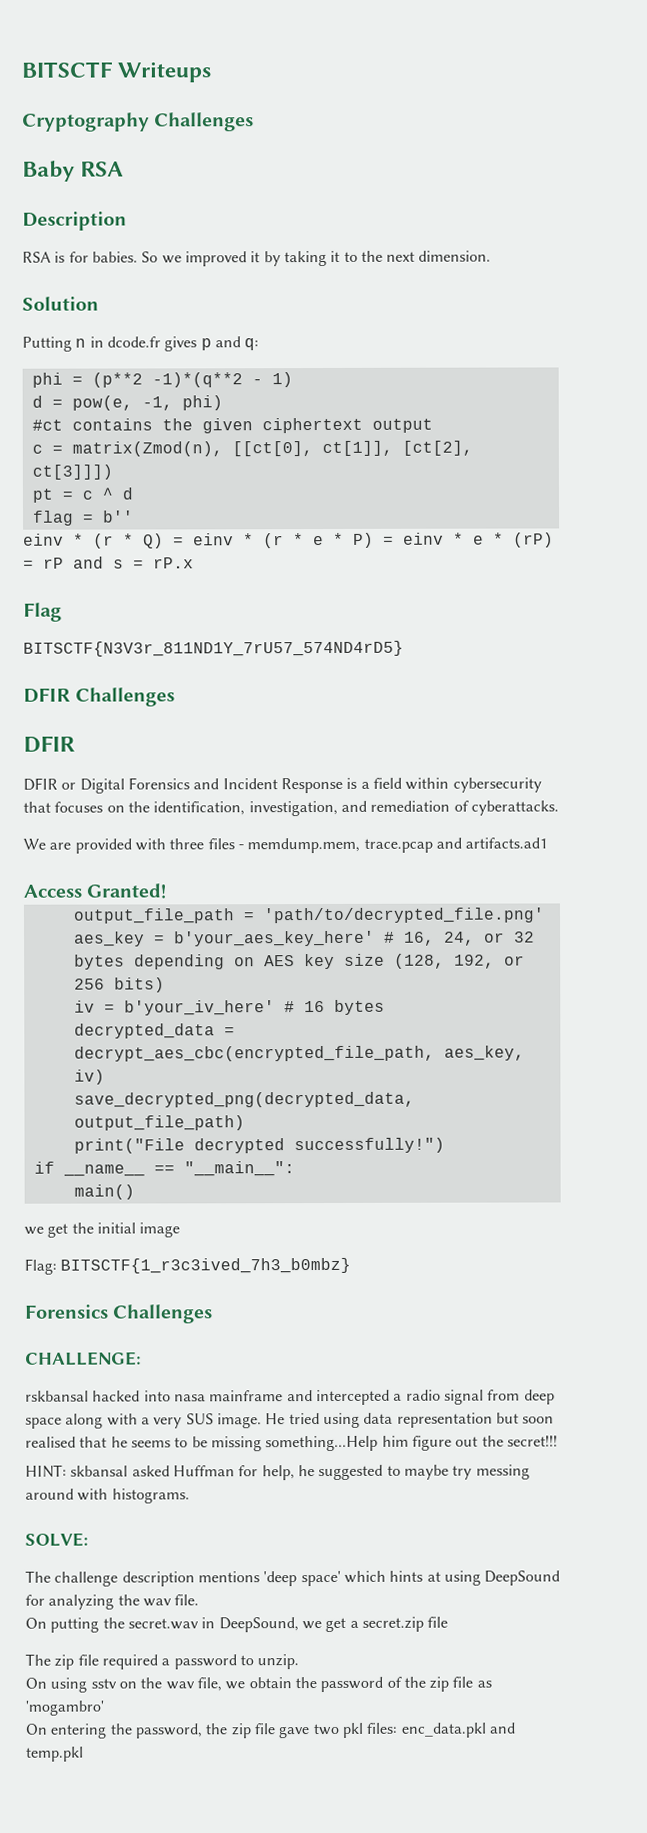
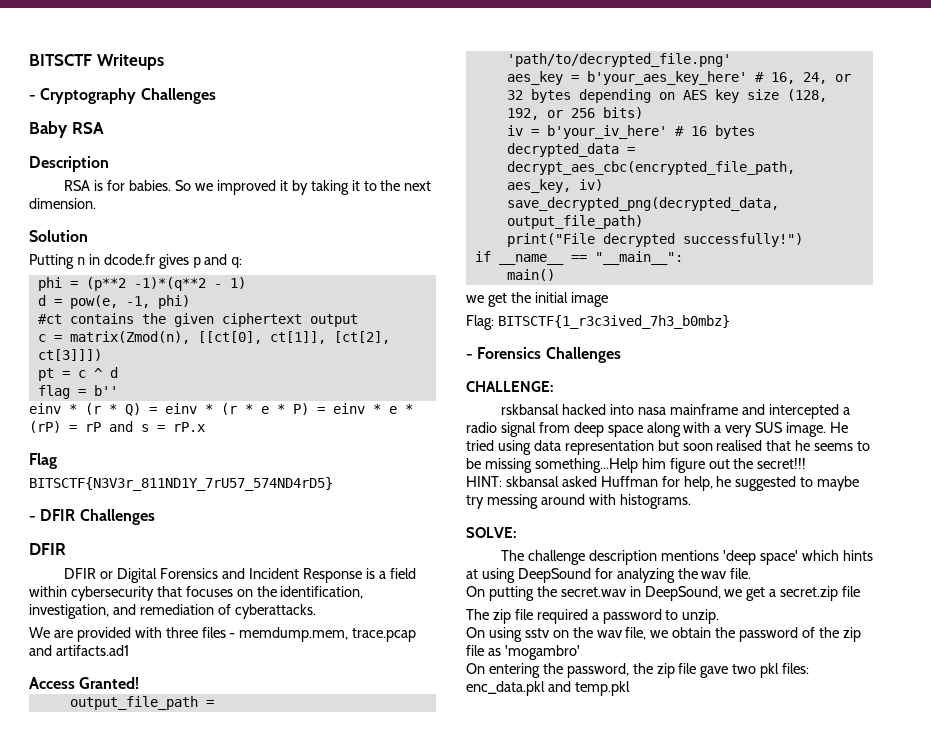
- Cryptography Challenges
+ - Cryptography Challenges
- DFIR Challenges
+ - DFIR Challenges
- Forensics Challenges
+ - Forensics Challenges

